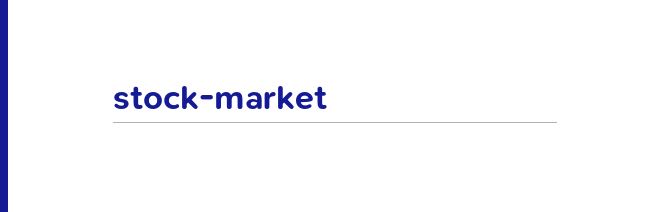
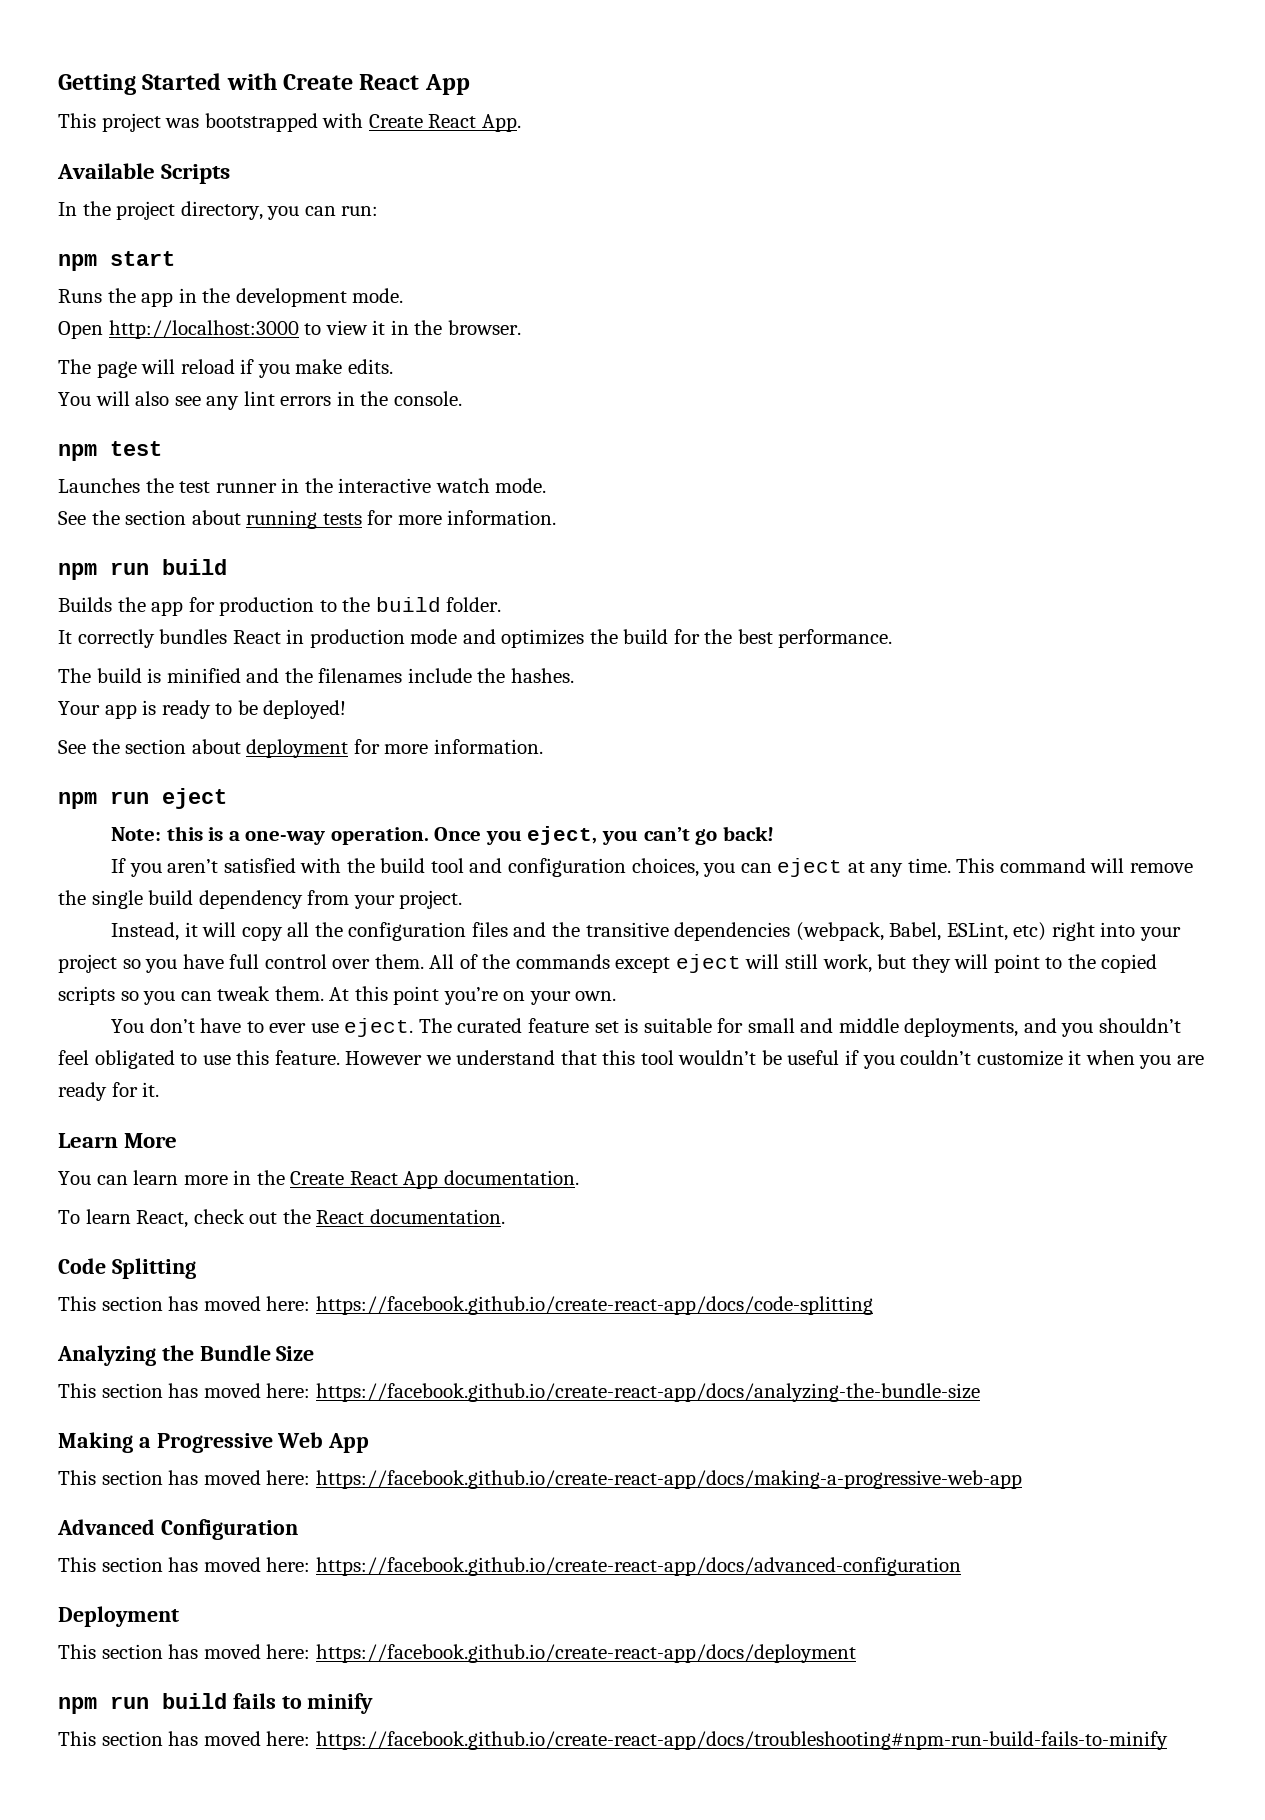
- stock-market
+ Getting Started with Create React App
+ This project was bootstrapped with Create React App.
+ Available Scripts
+ In the project directory, you can run:
+ npm start
+ Runs the app in the development mode.
+ Open http://localhost:3000 to view it in the browser.
+ The page will reload if you make edits.
+ You will also see any lint errors in the console.
+ npm test
+ Launches the test runner in the interactive watch mode.
+ See the section about running tests for more information.
+ npm run build
+ Builds the app for production to the build folder.
+ It correctly bundles React in production mode and optimizes the build for the best performance.
+ The build is minified and the filenames include the hashes.
+ Your app is ready to be deployed!
+ See the section about deployment for more information.
+ npm run eject
+ Note: this is a one-way operation. Once you eject, you can’t go back!
+ If you aren’t satisfied with the build tool and configuration choices, you can eject at any time. This command will remove the single build dependency from your project.
+ Instead, it will copy all the configuration files and the transitive dependencies (webpack, Babel, ESLint, etc) right into your project so you have full control over them. All of the commands except eject will still work, but they will point to the copied scripts so you can tweak them. At this point you’re on your own.
+ You don’t have to ever use eject. The curated feature set is suitable for small and middle deployments, and you shouldn’t feel obligated to use this feature. However we understand that this tool wouldn’t be useful if you couldn’t customize it when you are ready for it.
+ Learn More
+ You can learn more in the Create React App documentation.
+ To learn React, check out the React documentation.
+ Code Splitting
+ This section has moved here: https://facebook.github.io/create-react-app/docs/code-splitting
+ Analyzing the Bundle Size
+ This section has moved here: https://facebook.github.io/create-react-app/docs/analyzing-the-bundle-size
+ Making a Progressive Web App
+ This section has moved here: https://facebook.github.io/create-react-app/docs/making-a-progressive-web-app
+ Advanced Configuration
+ This section has moved here: https://facebook.github.io/create-react-app/docs/advanced-configuration
+ Deployment
+ This section has moved here: https://facebook.github.io/create-react-app/docs/deployment
+ npm run build fails to minify
+ This section has moved here: https://facebook.github.io/create-react-app/docs/troubleshooting#npm-run-build-fails-to-minify

